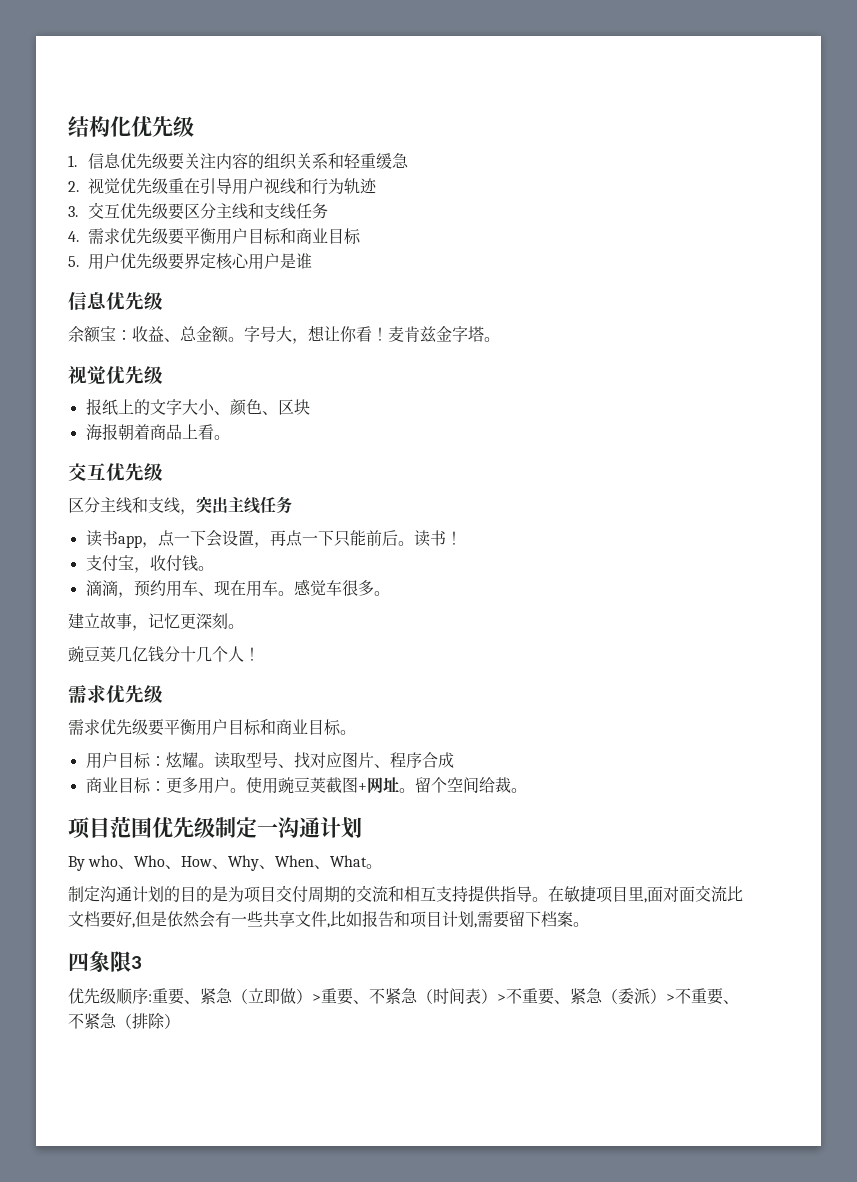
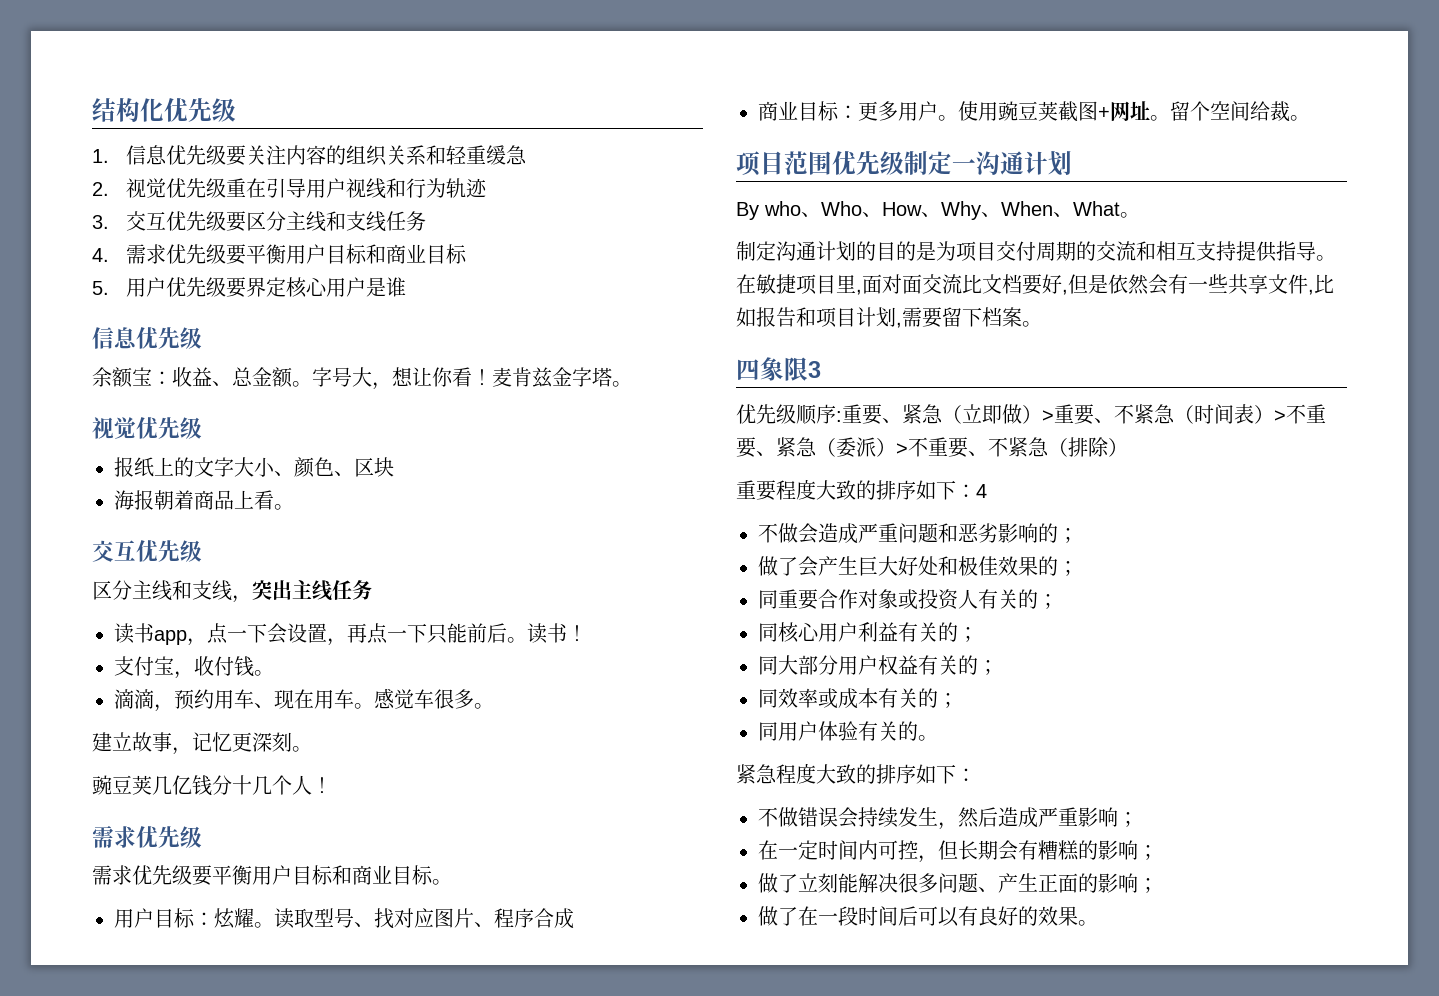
+ 重要程度大致的排序如下：4
+ 不做会造成严重问题和恶劣影响的；
+ 做了会产生巨大好处和极佳效果的；
+ 同重要合作对象或投资人有关的；
+ 同核心用户利益有关的；
+ 同大部分用户权益有关的；
+ 同效率或成本有关的；
+ 同用户体验有关的。
+ 紧急程度大致的排序如下：
+ 不做错误会持续发生，然后造成严重影响；
+ 在一定时间内可控，但长期会有糟糕的影响；
+ 做了立刻能解决很多问题、产生正面的影响；
+ 做了在一段时间后可以有良好的效果。

